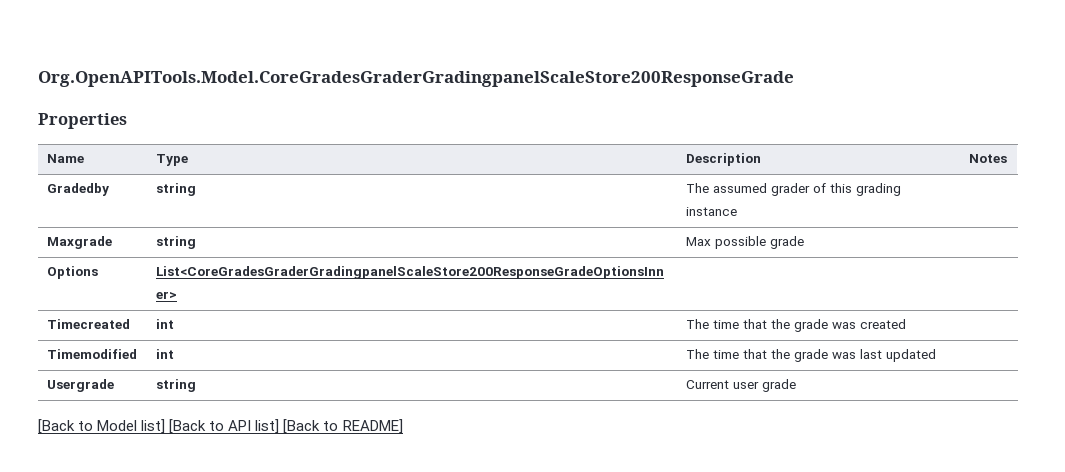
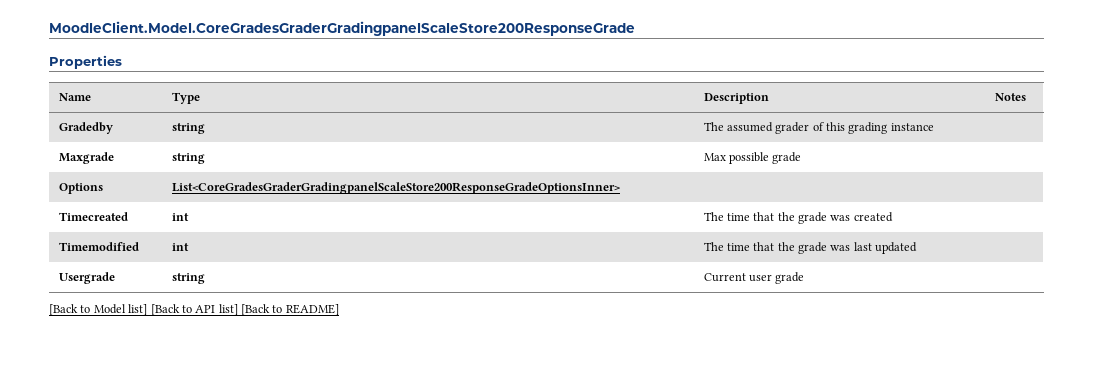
- Org.OpenAPITools.Model.CoreGradesGraderGradingpanelScaleStore200ResponseGrade
+ MoodleClient.Model.CoreGradesGraderGradingpanelScaleStore200ResponseGrade

